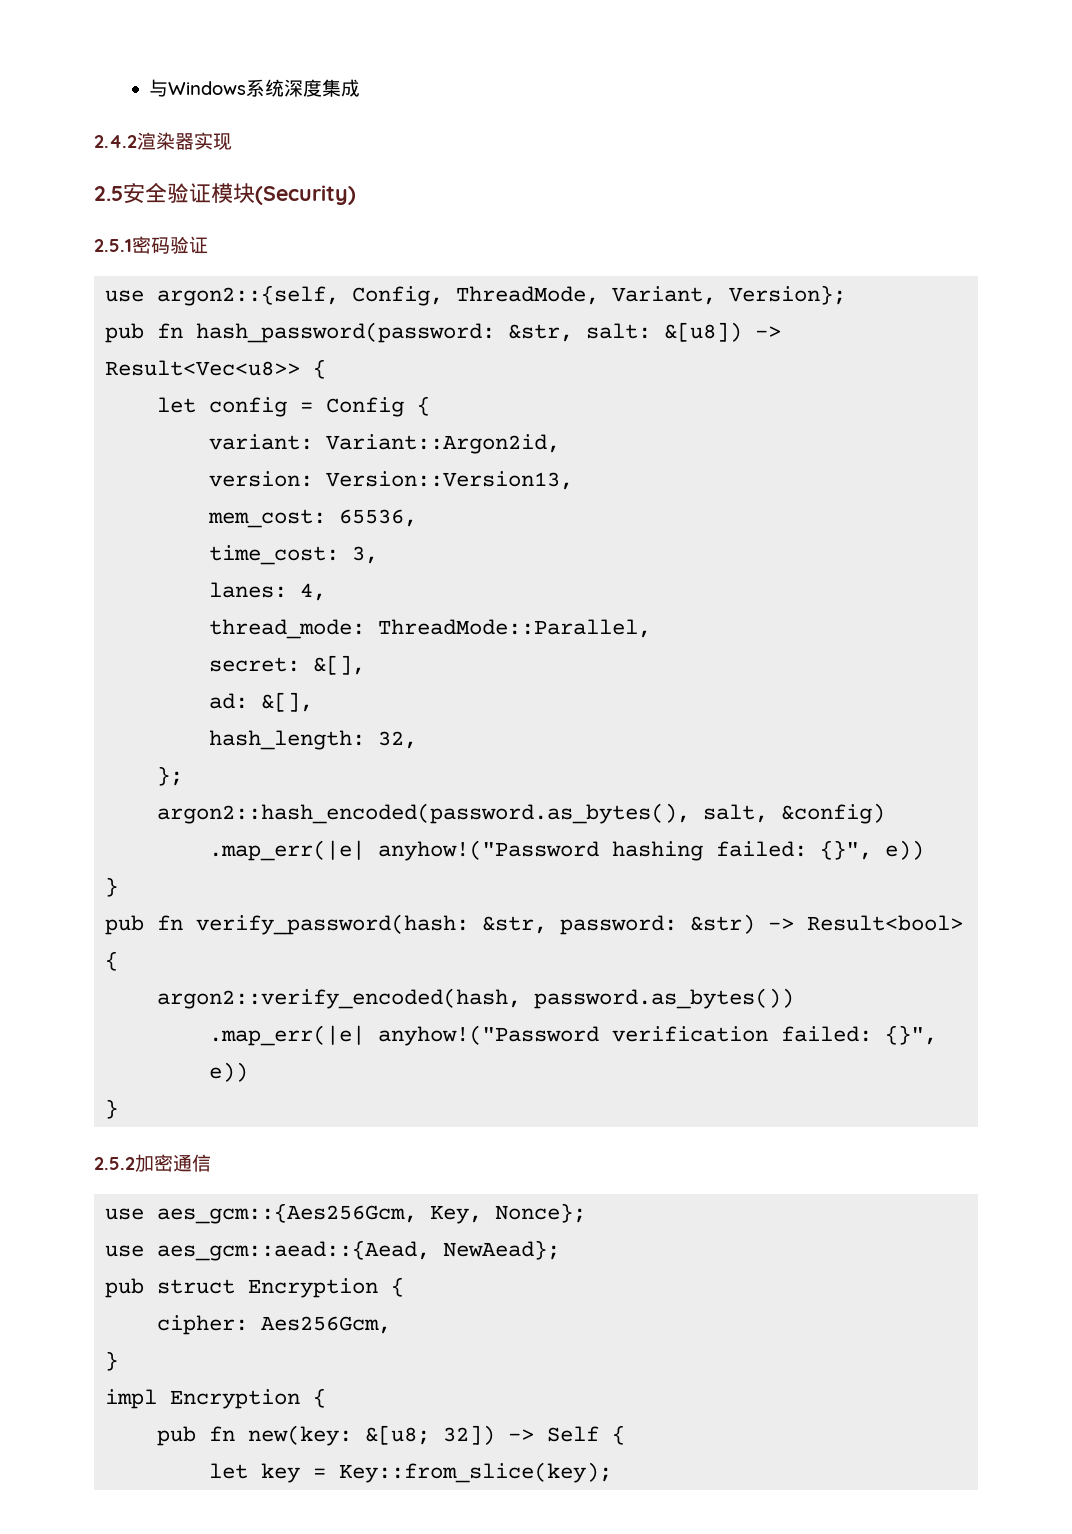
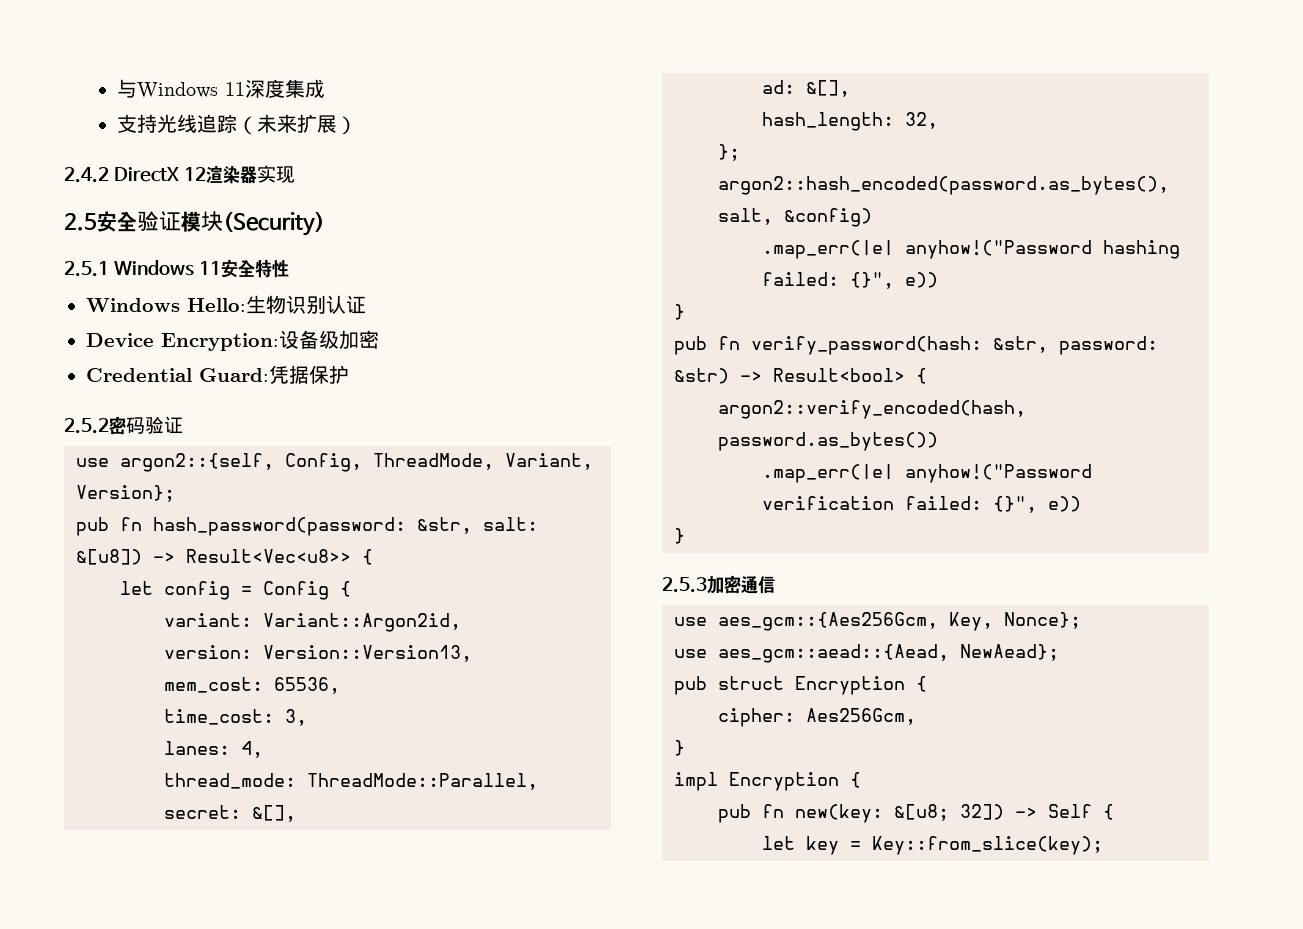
- 与Windows系统深度集成
+ 与Windows 11深度集成
+ 支持光线追踪（未来扩展）
- 2.4.2渲染器实现
+ 2.4.2 DirectX 12渲染器实现
- 2.5.1密码验证
+ 2.5.1 Windows 11安全特性
+ Windows Hello:生物识别认证
+ Device Encryption:设备级加密
+ Credential Guard:凭据保护
+ 2.5.2密码验证
- 2.5.2加密通信
+ 2.5.3加密通信

